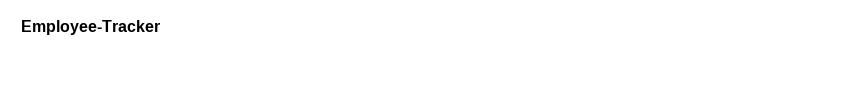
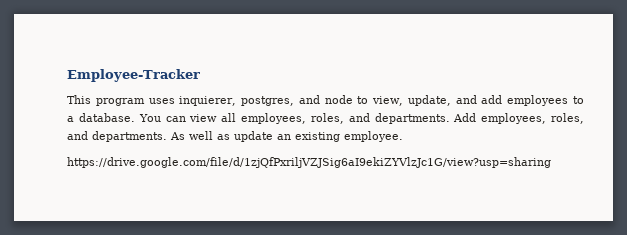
+ This program uses inquierer, postgres, and node to view, update, and add employees to a database. You can view all employees, roles, and departments. Add employees, roles, and departments. As well as update an existing employee.
+ https://drive.google.com/file/d/1zjQfPxriljVZJSig6aI9ekiZYVlzJc1G/view?usp=sharing

